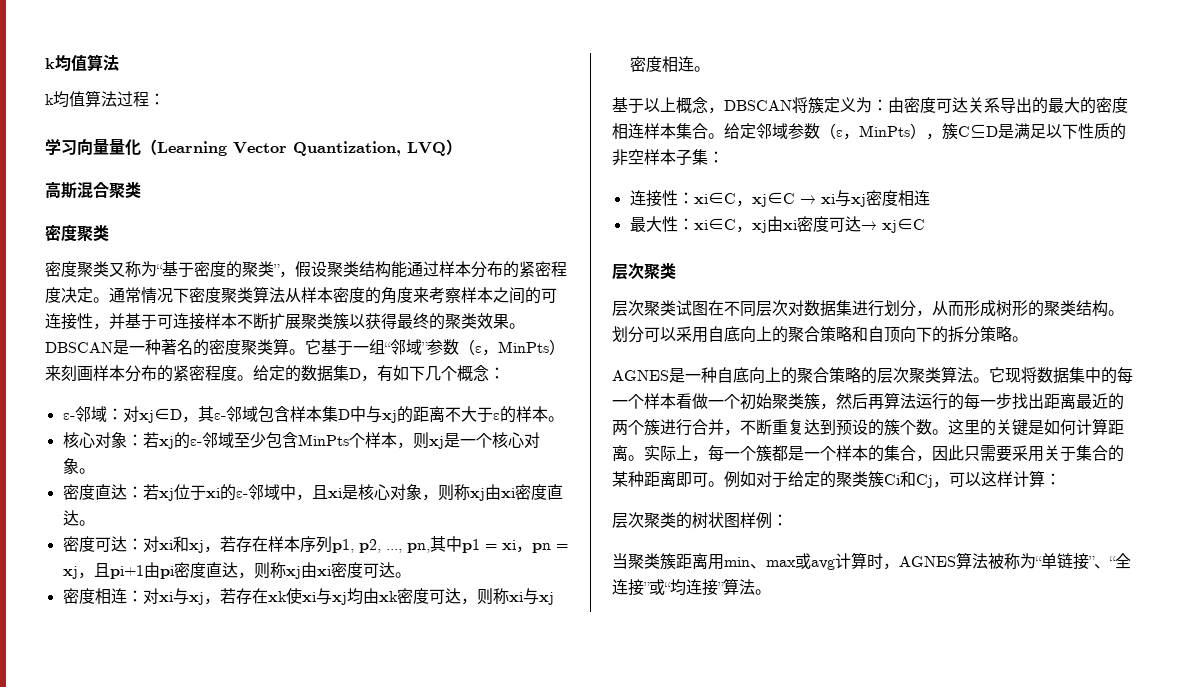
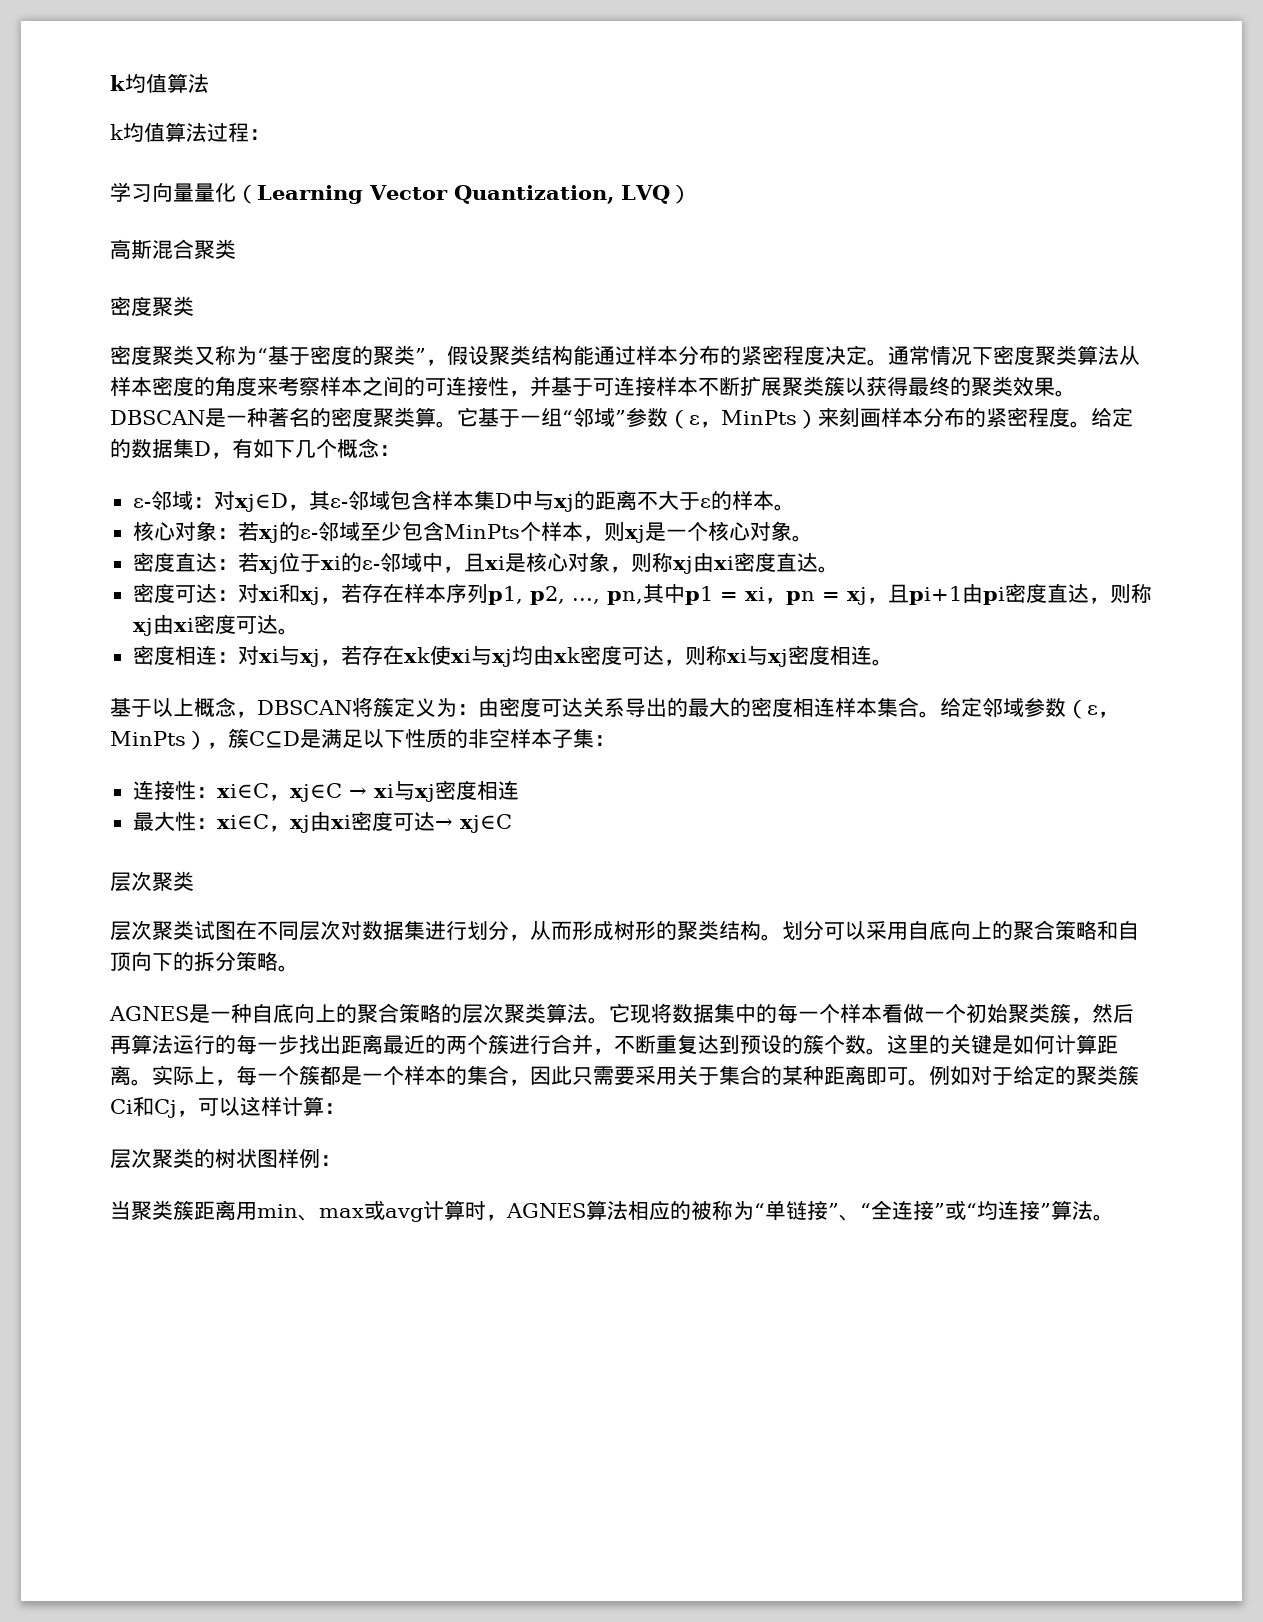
- 当聚类簇距离用min、max或avg计算时，AGNES算法被称为“单链接”、“全连接”或“均连接”算法。
+ 当聚类簇距离用min、max或avg计算时，AGNES算法相应的被称为“单链接”、“全连接”或“均连接”算法。

